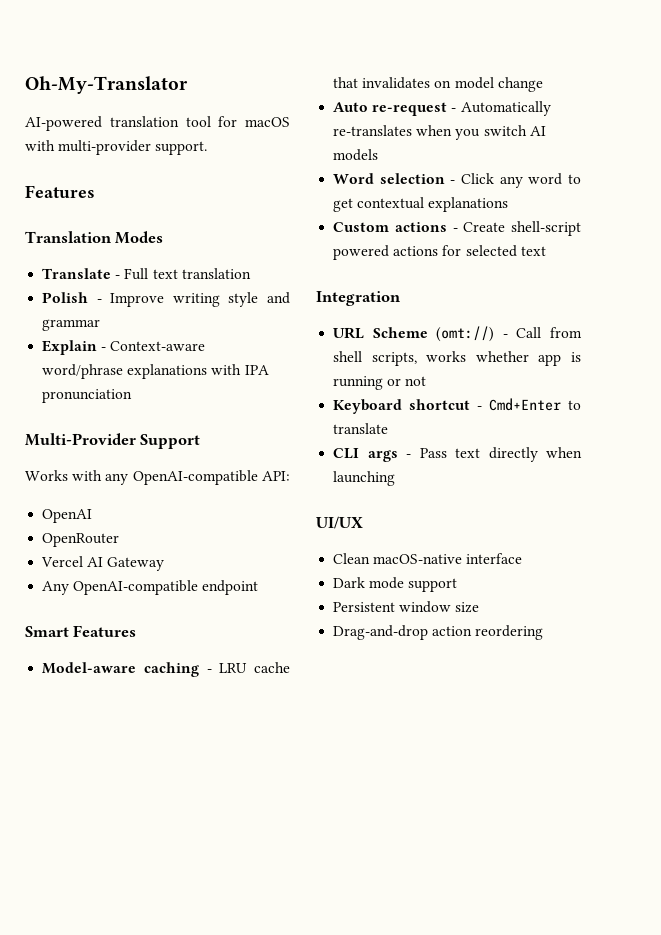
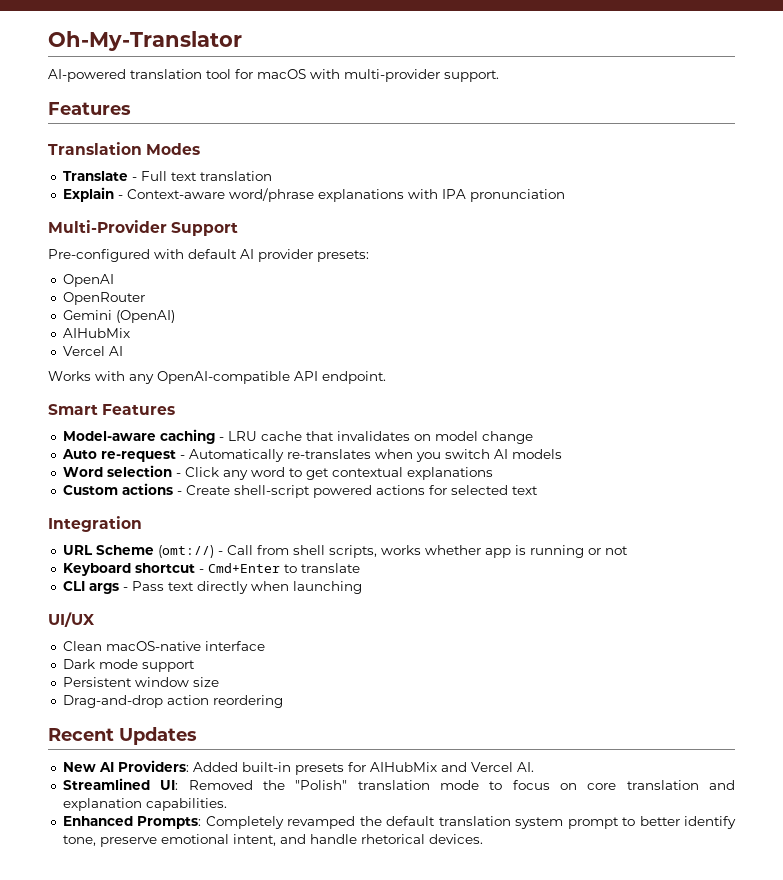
- Polish - Improve writing style and grammar
- Works with any OpenAI-compatible API:
+ Pre-configured with default AI provider presets:
+ Gemini (OpenAI)
+ AIHubMix
- Vercel AI Gateway
- Any OpenAI-compatible endpoint
+ Vercel AI
+ Works with any OpenAI-compatible API endpoint.
+ Recent Updates
+ New AI Providers: Added built-in presets for AIHubMix and Vercel AI.
+ Streamlined UI: Removed the "Polish" translation mode to focus on core translation and explanation capabilities.
+ Enhanced Prompts: Completely revamped the default translation system prompt to better identify tone, preserve emotional intent, and handle rhetorical devices.

